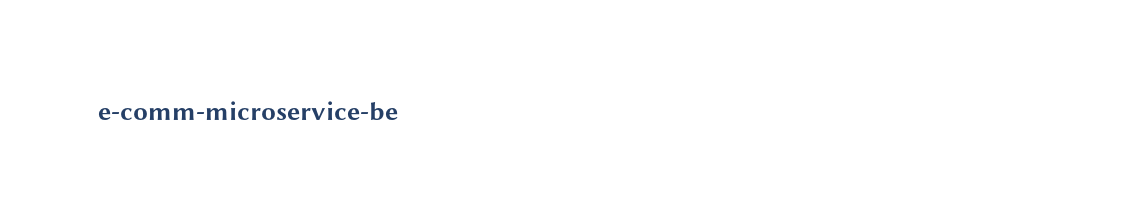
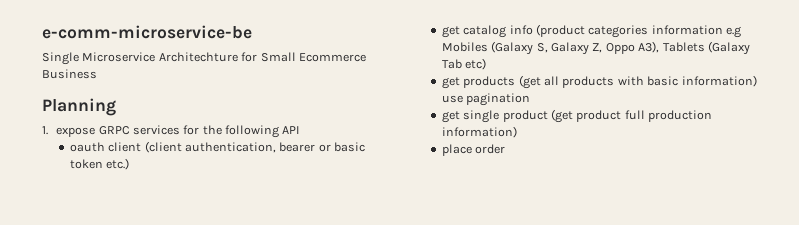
+ Single Microservice Architechture for Small Ecommerce Business
+ Planning
+ 1. expose GRPC services for the following API
+ oauth client (client authentication, bearer or basic token etc.)
+ get catalog info (product categories information e.g Mobiles (Galaxy S, Galaxy Z, Oppo A3), Tablets (Galaxy Tab etc)
+ get products (get all products with basic information) use pagination
+ get single product (get product full production information)
+ place order

